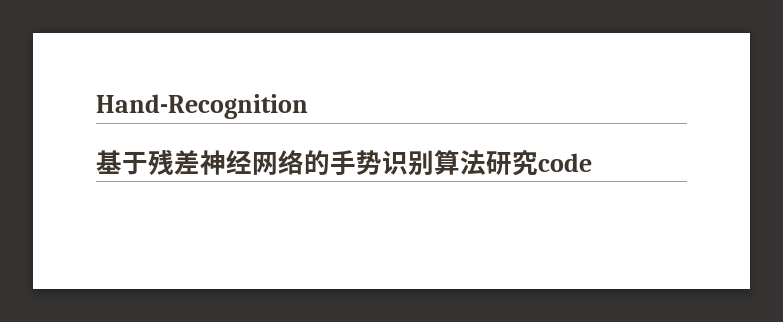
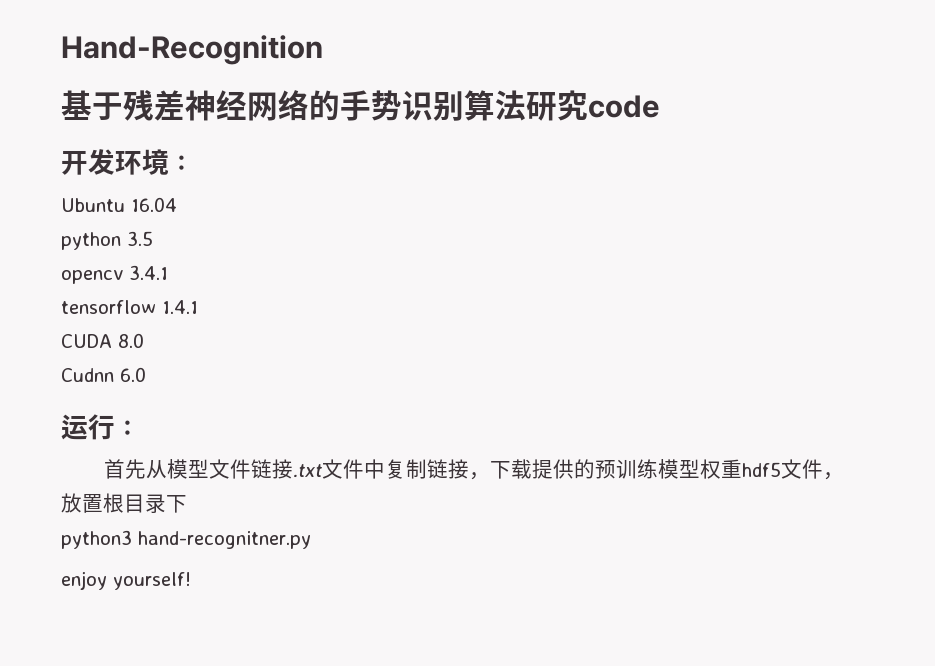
+ 开发环境：
+ Ubuntu 16.04
+ python 3.5
+ opencv 3.4.1
+ tensorflow 1.4.1
+ CUDA 8.0
+ Cudnn 6.0
+ 运行：
+ 首先从模型文件链接.txt文件中复制链接，下载提供的预训练模型权重hdf5文件，放置根目录下
+ python3 hand-recognitner.py
+ enjoy yourself!

